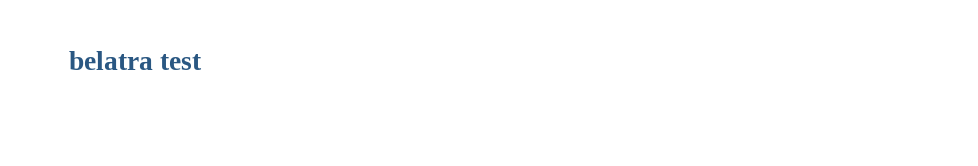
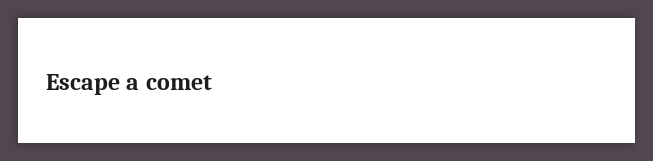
- belatra test
+ Escape a comet

